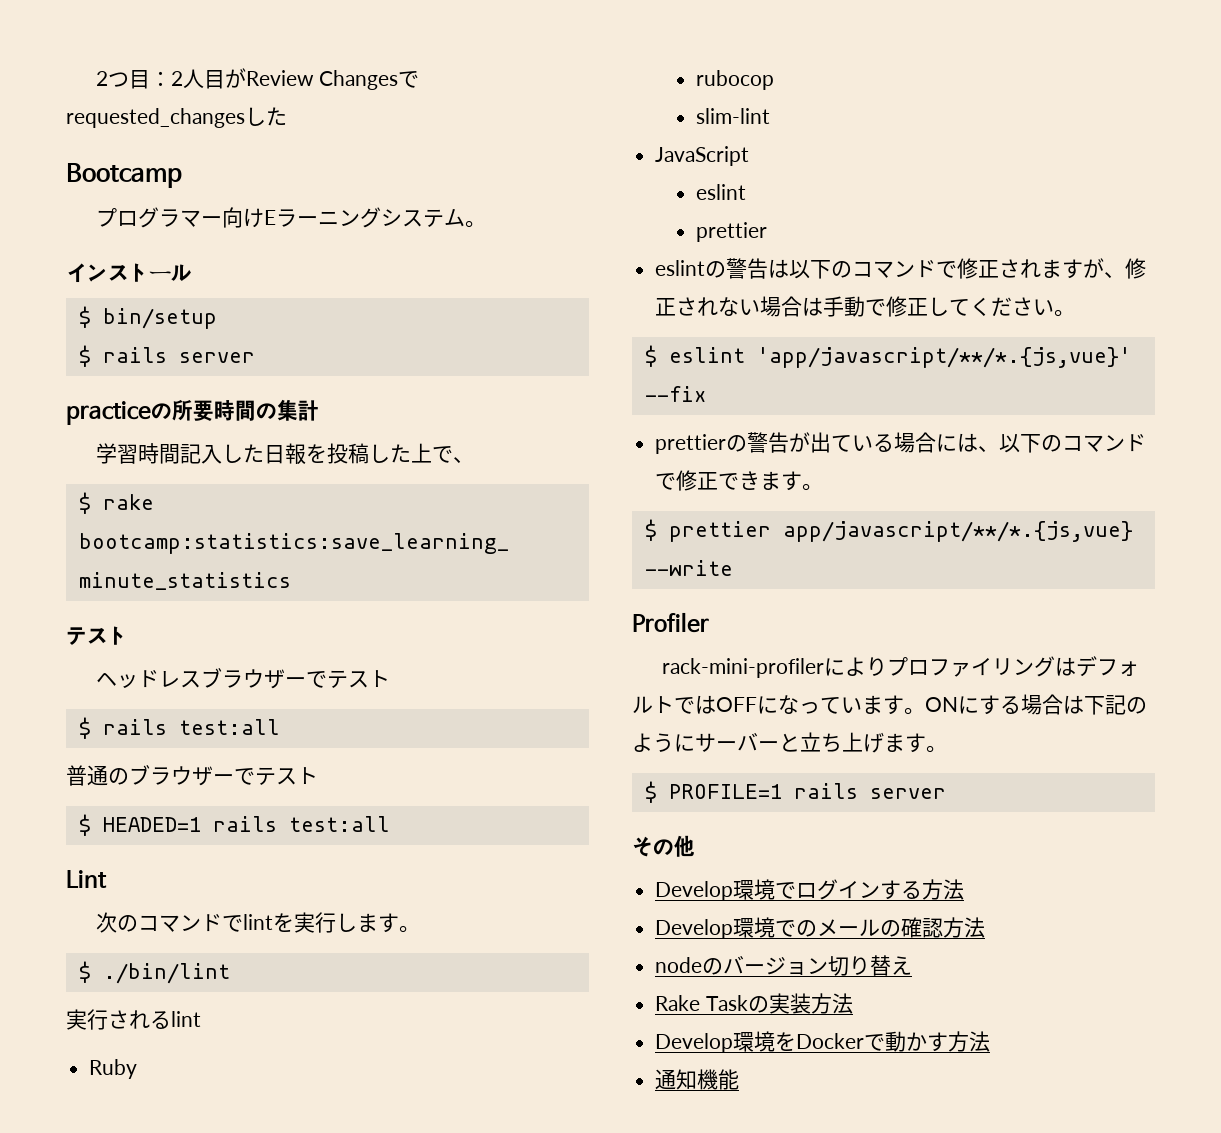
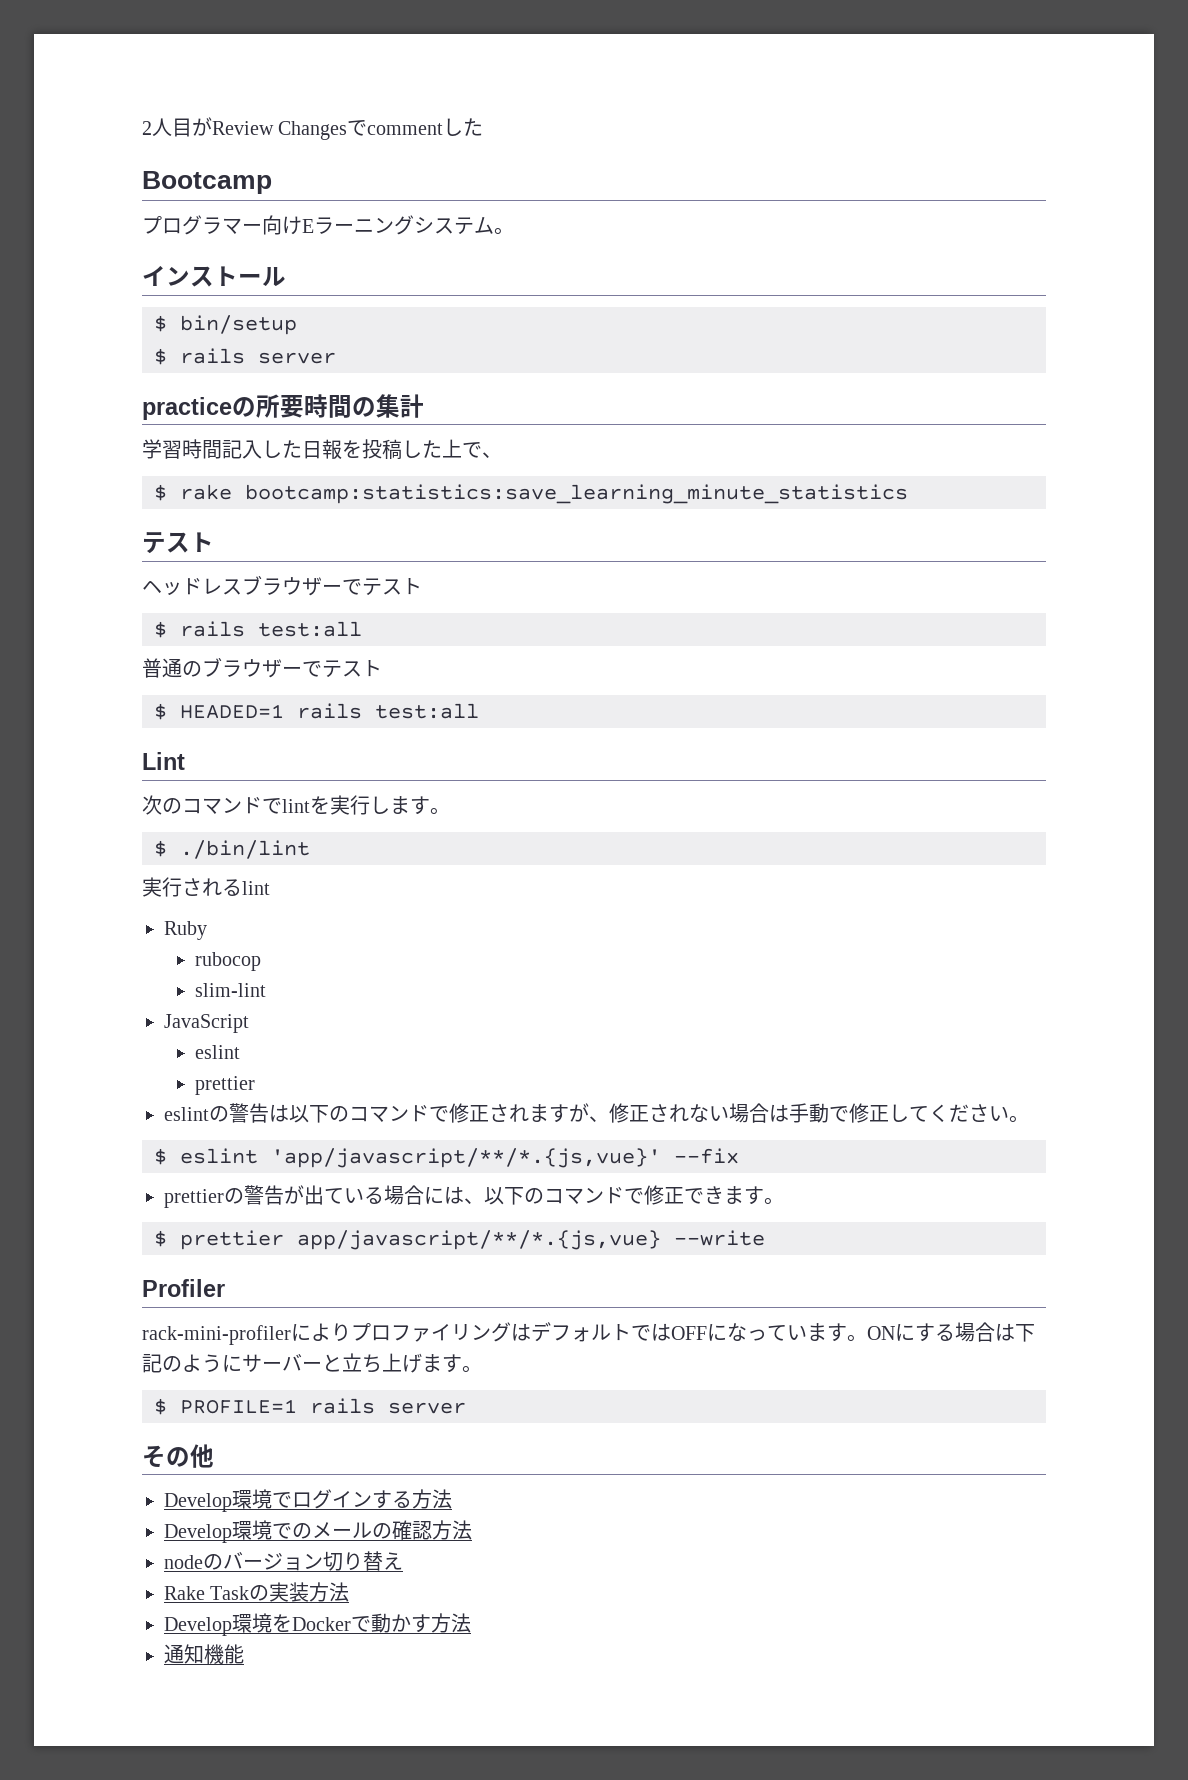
- 2つ目：2人目がReview Changesでrequested_changesした
+ 2人目がReview Changesでcommentした

